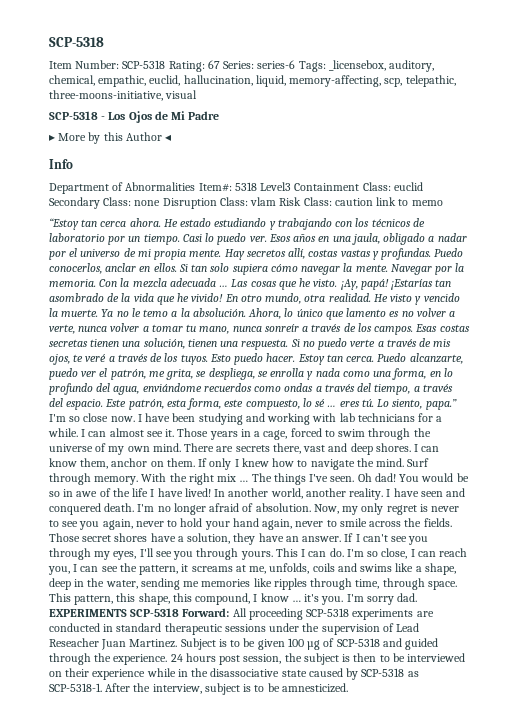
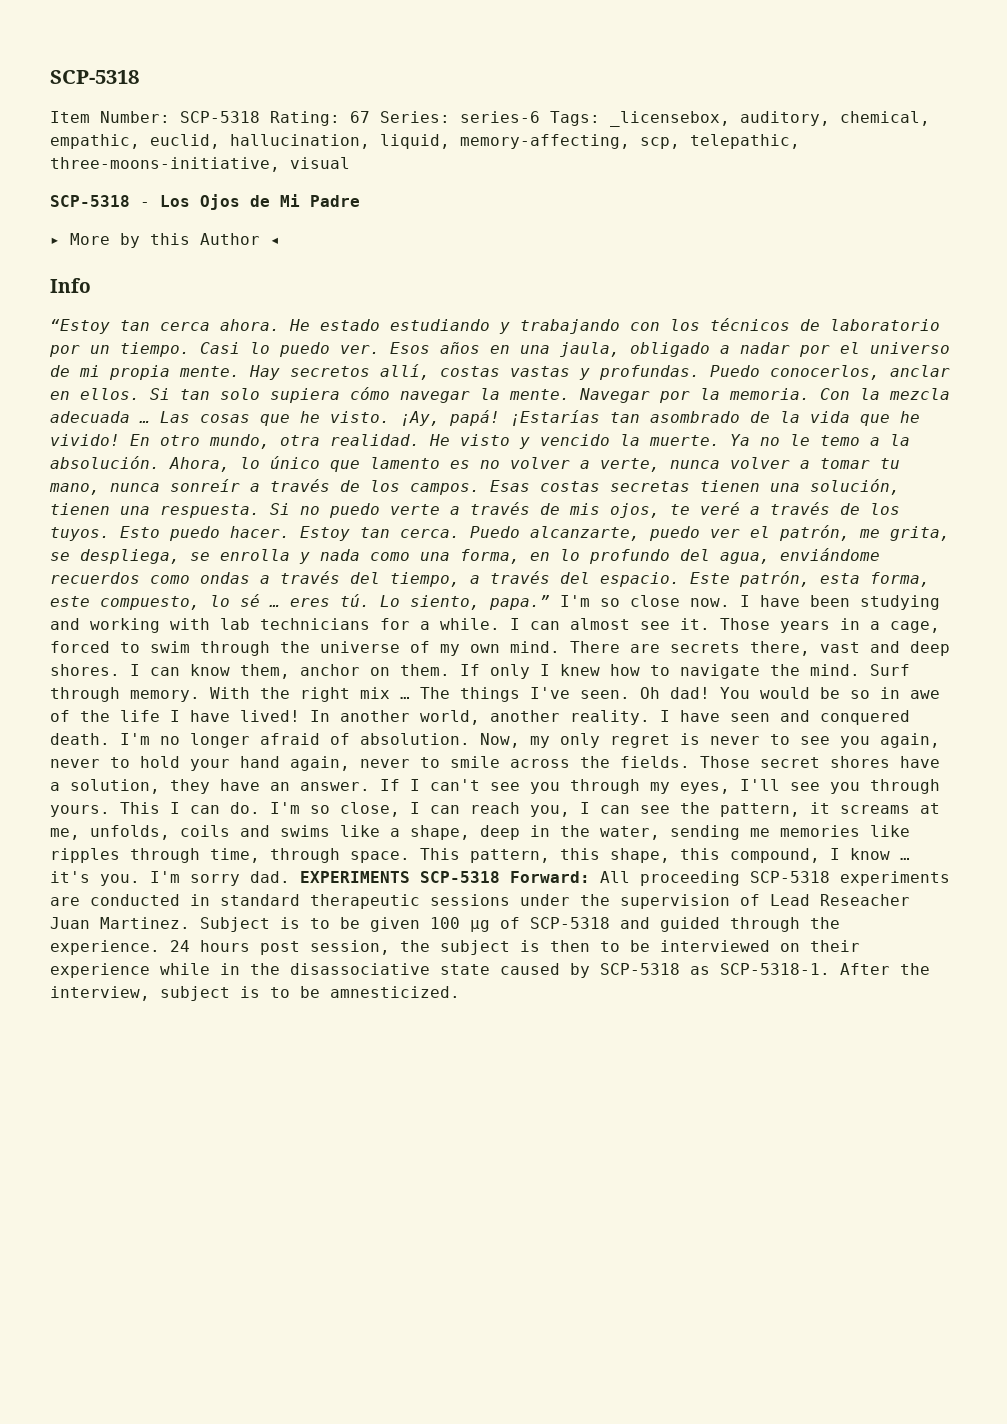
- Department of Abnormalities Item#: 5318 Level3 Containment Class: euclid Secondary Class: none Disruption Class: vlam Risk Class: caution link to memo

